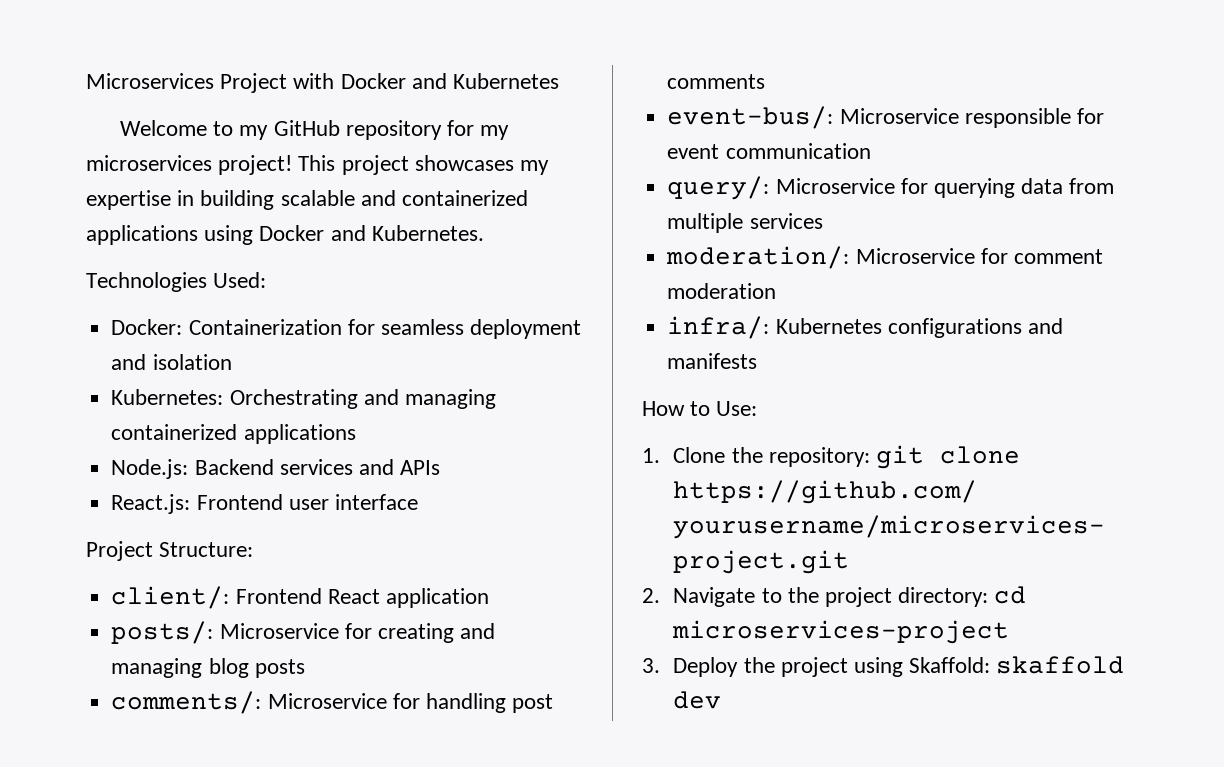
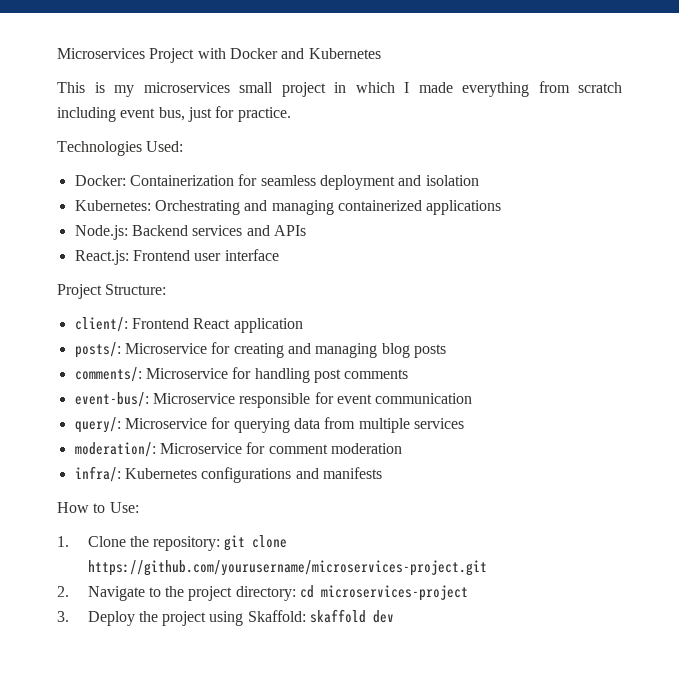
- Welcome to my GitHub repository for my microservices project! This project showcases my expertise in building scalable and containerized applications using Docker and Kubernetes.
+ This is my microservices small project in which I made everything from scratch including event bus, just for practice.

